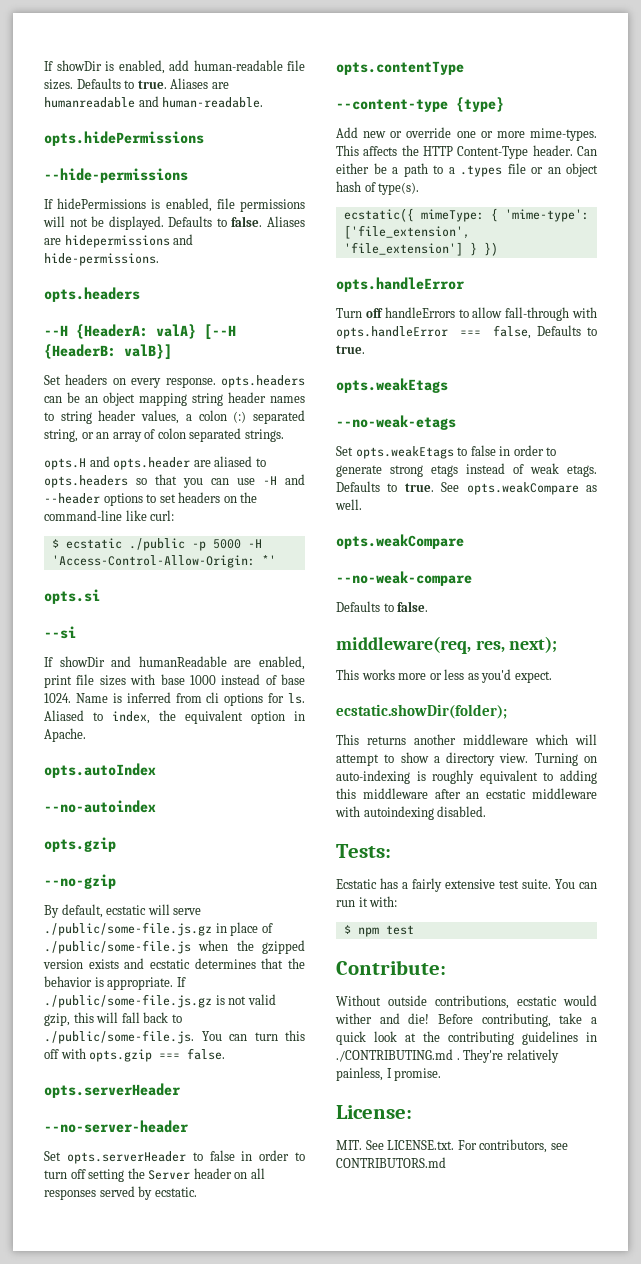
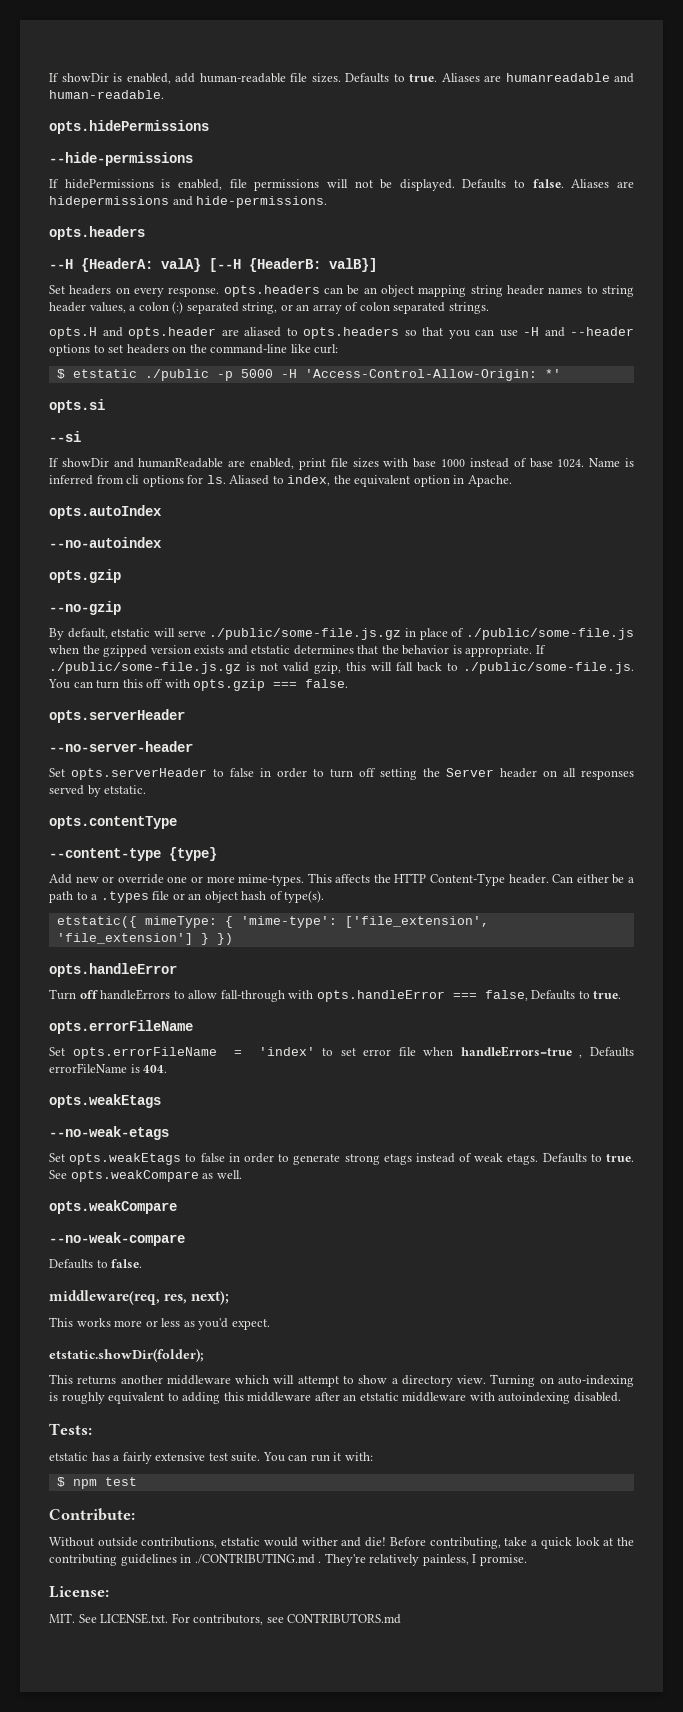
- $ ecstatic ./public -p 5000 -H 'Access-Control-Allow-Origin: *'
+ $ etstatic ./public -p 5000 -H 'Access-Control-Allow-Origin: *'
- By default, ecstatic will serve ./public/some-file.js.gz in place of ./public/some-file.js when the gzipped version exists and ecstatic determines that the behavior is appropriate.
+ By default, etstatic will serve ./public/some-file.js.gz in place of ./public/some-file.js when the gzipped version exists and etstatic determines that the behavior is appropriate.
- Set opts.serverHeader to false in order to turn off setting the Server header on all responses served by ecstatic.
+ Set opts.serverHeader to false in order to turn off setting the Server header on all responses served by etstatic.
- ecstatic({ mimeType: { 'mime-type': ['file_extension', 'file_extension'] } })
+ etstatic({ mimeType: { 'mime-type': ['file_extension', 'file_extension'] } })
  Turn off handleErrors to allow fall-through with opts.handleError === false, Defaults to true.
+ opts.errorFileName
+ Set opts.errorFileName = 'index' to set error file when handleErrors=true , Defaults errorFileName is 404.
- ecstatic.showDir(folder);
+ etstatic.showDir(folder);
- Turning on auto-indexing is roughly equivalent to adding this middleware after an ecstatic middleware with autoindexing disabled.
+ Turning on auto-indexing is roughly equivalent to adding this middleware after an etstatic middleware with autoindexing disabled.
- Ecstatic has a fairly extensive test suite.
+ etstatic has a fairly extensive test suite.
- Without outside contributions, ecstatic would wither and die!
+ Without outside contributions, etstatic would wither and die!

